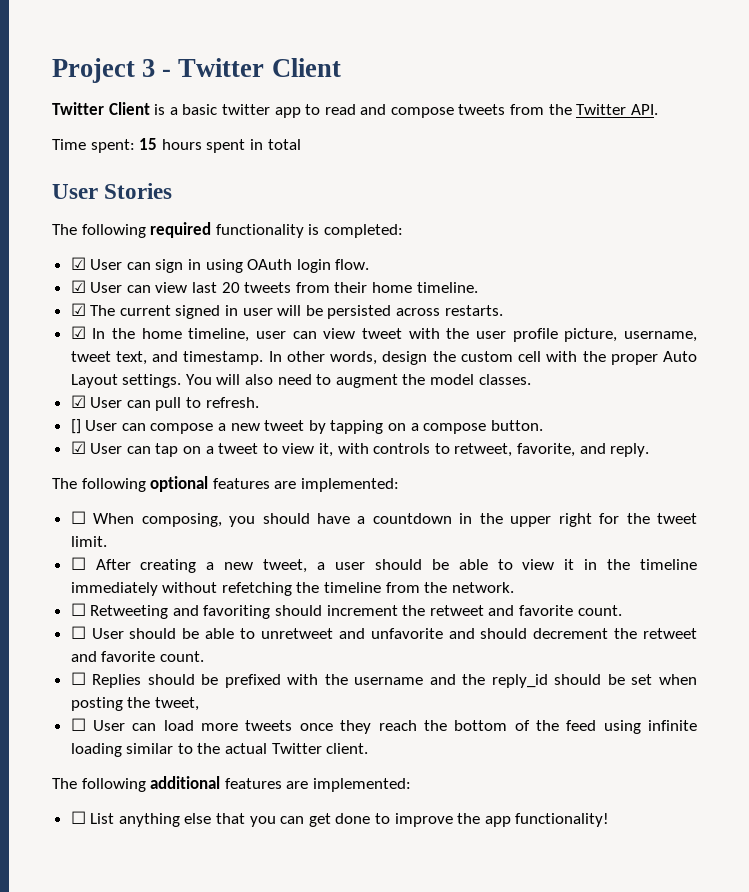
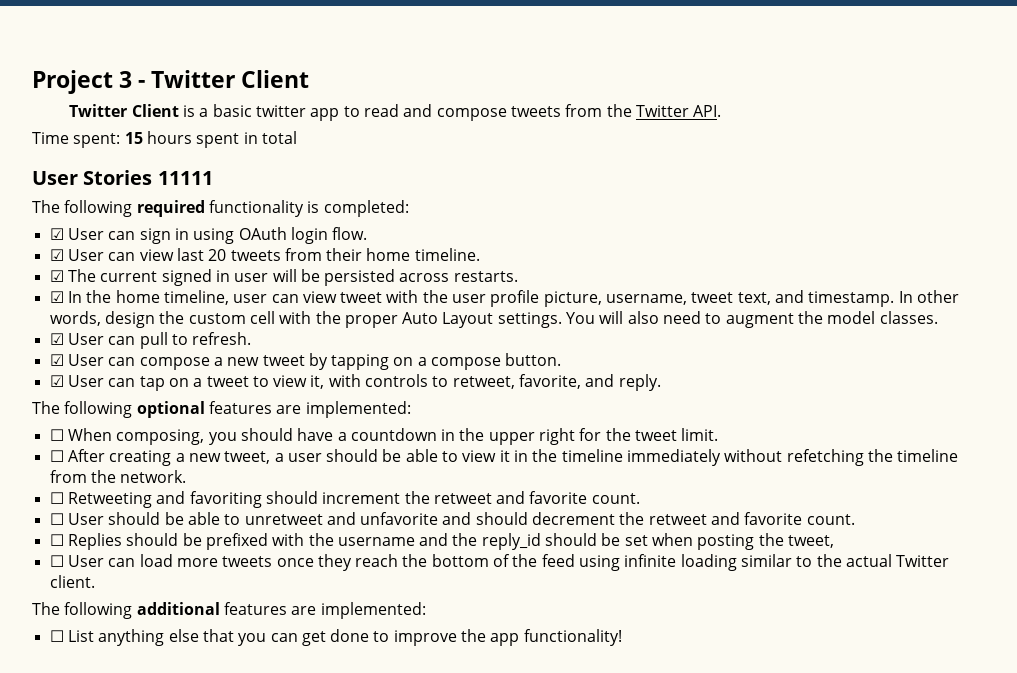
- User Stories
+ User Stories 11111
- [] User can compose a new tweet by tapping on a compose button.
+ ☑ User can compose a new tweet by tapping on a compose button.

